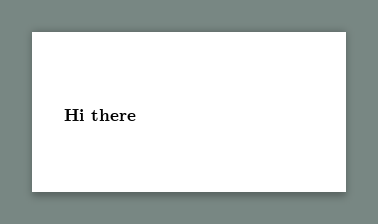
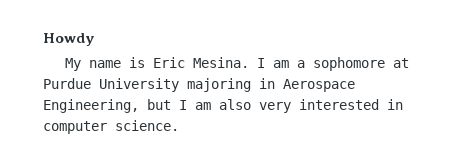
- Hi there
+ Howdy
+ My name is Eric Mesina. I am a sophomore at Purdue University majoring in Aerospace Engineering, but I am also very interested in computer science.

